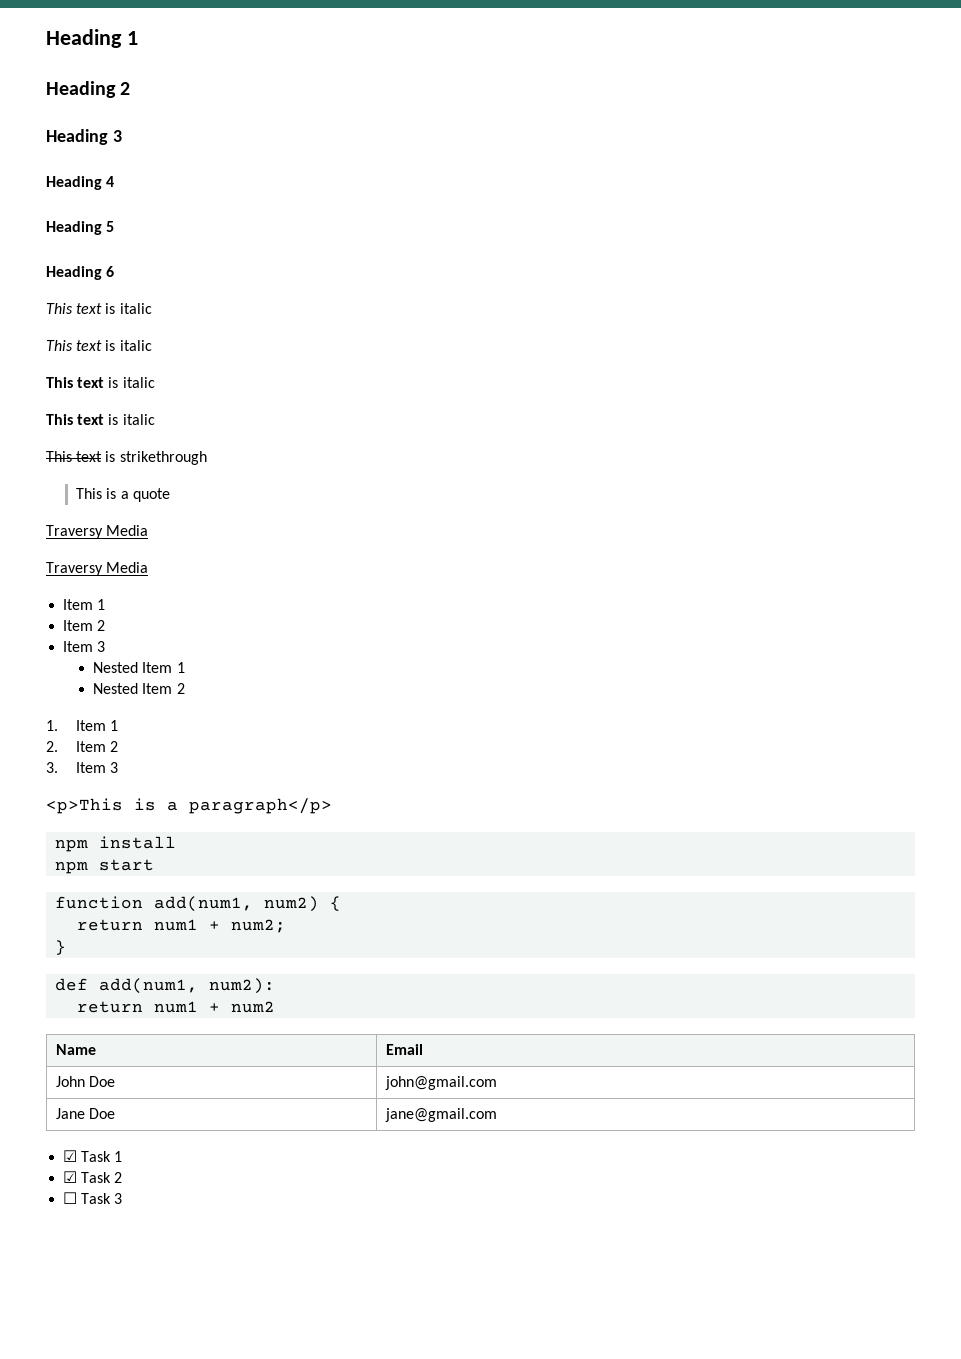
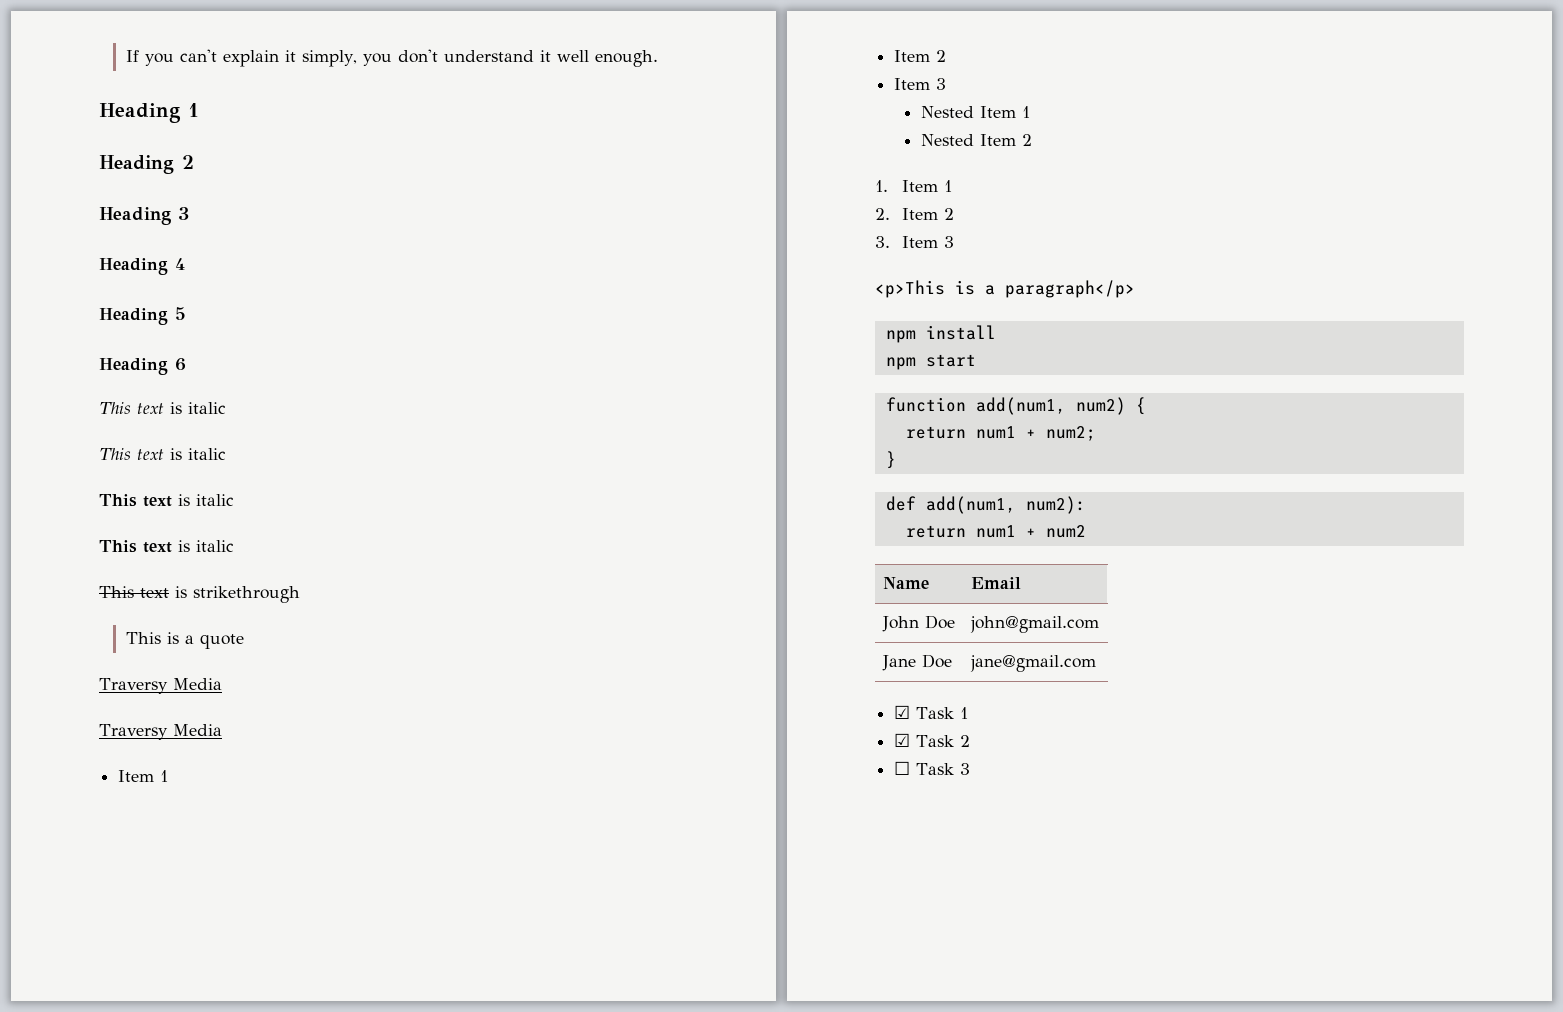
+ If you can't explain it simply, you don't understand it well enough.

